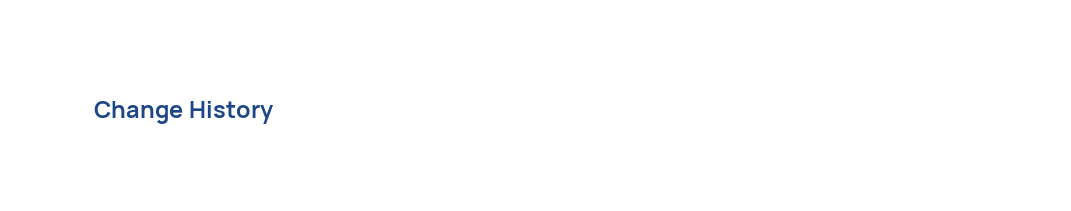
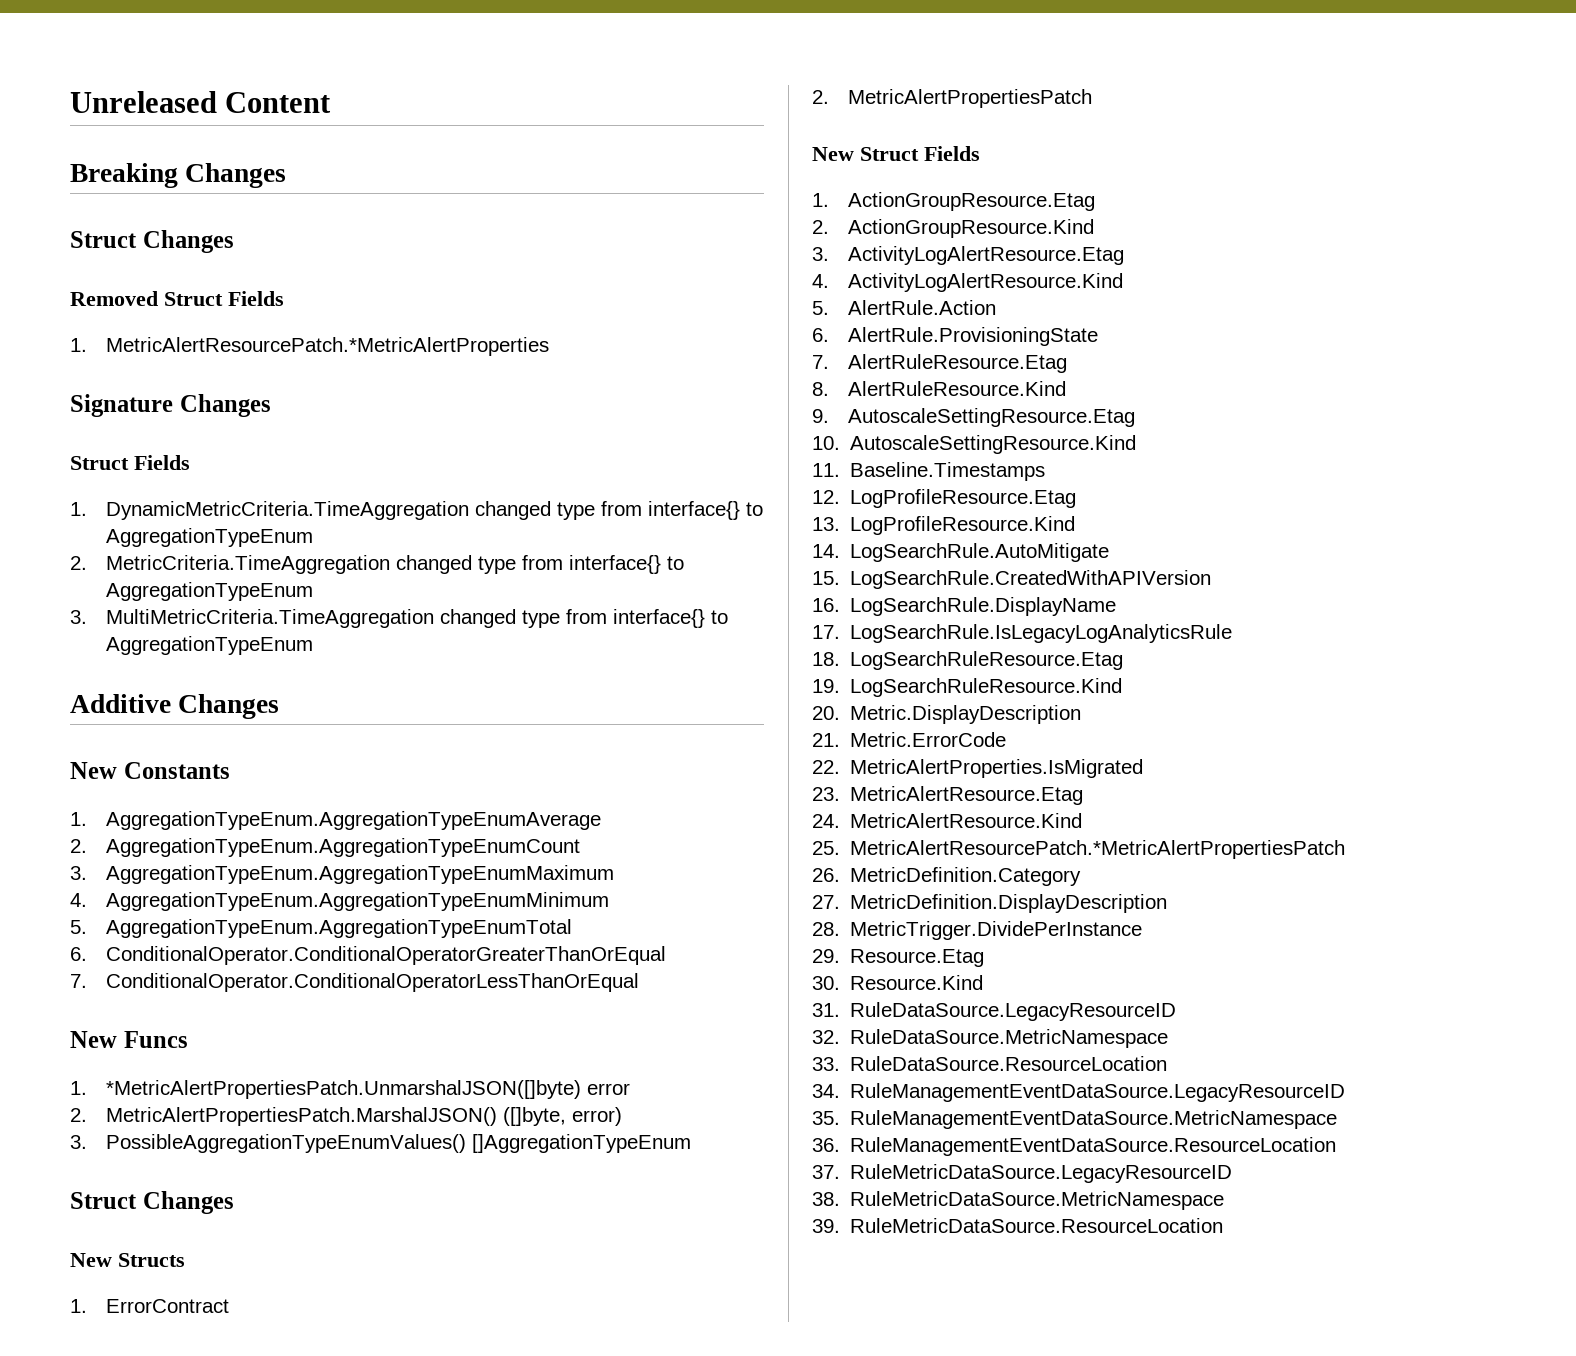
- Change History
+ Unreleased Content
+ Breaking Changes
+ Struct Changes
+ Removed Struct Fields
+ 1. MetricAlertResourcePatch.*MetricAlertProperties
+ Signature Changes
+ Struct Fields
+ 1. DynamicMetricCriteria.TimeAggregation changed type from interface{} to AggregationTypeEnum
+ 2. MetricCriteria.TimeAggregation changed type from interface{} to AggregationTypeEnum
+ 3. MultiMetricCriteria.TimeAggregation changed type from interface{} to AggregationTypeEnum
+ Additive Changes
+ New Constants
+ 1. AggregationTypeEnum.AggregationTypeEnumAverage
+ 2. AggregationTypeEnum.AggregationTypeEnumCount
+ 3. AggregationTypeEnum.AggregationTypeEnumMaximum
+ 4. AggregationTypeEnum.AggregationTypeEnumMinimum
+ 5. AggregationTypeEnum.AggregationTypeEnumTotal
+ 6. ConditionalOperator.ConditionalOperatorGreaterThanOrEqual
+ 7. ConditionalOperator.ConditionalOperatorLessThanOrEqual
+ New Funcs
+ 1. *MetricAlertPropertiesPatch.UnmarshalJSON([]byte) error
+ 2. MetricAlertPropertiesPatch.MarshalJSON() ([]byte, error)
+ 3. PossibleAggregationTypeEnumValues() []AggregationTypeEnum
+ Struct Changes
+ New Structs
+ 1. ErrorContract
+ 2. MetricAlertPropertiesPatch
+ New Struct Fields
+ 1. ActionGroupResource.Etag
+ 2. ActionGroupResource.Kind
+ 3. ActivityLogAlertResource.Etag
+ 4. ActivityLogAlertResource.Kind
+ 5. AlertRule.Action
+ 6. AlertRule.ProvisioningState
+ 7. AlertRuleResource.Etag
+ 8. AlertRuleResource.Kind
+ 9. AutoscaleSettingResource.Etag
+ 10. AutoscaleSettingResource.Kind
+ 11. Baseline.Timestamps
+ 12. LogProfileResource.Etag
+ 13. LogProfileResource.Kind
+ 14. LogSearchRule.AutoMitigate
+ 15. LogSearchRule.CreatedWithAPIVersion
+ 16. LogSearchRule.DisplayName
+ 17. LogSearchRule.IsLegacyLogAnalyticsRule
+ 18. LogSearchRuleResource.Etag
+ 19. LogSearchRuleResource.Kind
+ 20. Metric.DisplayDescription
+ 21. Metric.ErrorCode
+ 22. MetricAlertProperties.IsMigrated
+ 23. MetricAlertResource.Etag
+ 24. MetricAlertResource.Kind
+ 25. MetricAlertResourcePatch.*MetricAlertPropertiesPatch
+ 26. MetricDefinition.Category
+ 27. MetricDefinition.DisplayDescription
+ 28. MetricTrigger.DividePerInstance
+ 29. Resource.Etag
+ 30. Resource.Kind
+ 31. RuleDataSource.LegacyResourceID
+ 32. RuleDataSource.MetricNamespace
+ 33. RuleDataSource.ResourceLocation
+ 34. RuleManagementEventDataSource.LegacyResourceID
+ 35. RuleManagementEventDataSource.MetricNamespace
+ 36. RuleManagementEventDataSource.ResourceLocation
+ 37. RuleMetricDataSource.LegacyResourceID
+ 38. RuleMetricDataSource.MetricNamespace
+ 39. RuleMetricDataSource.ResourceLocation

